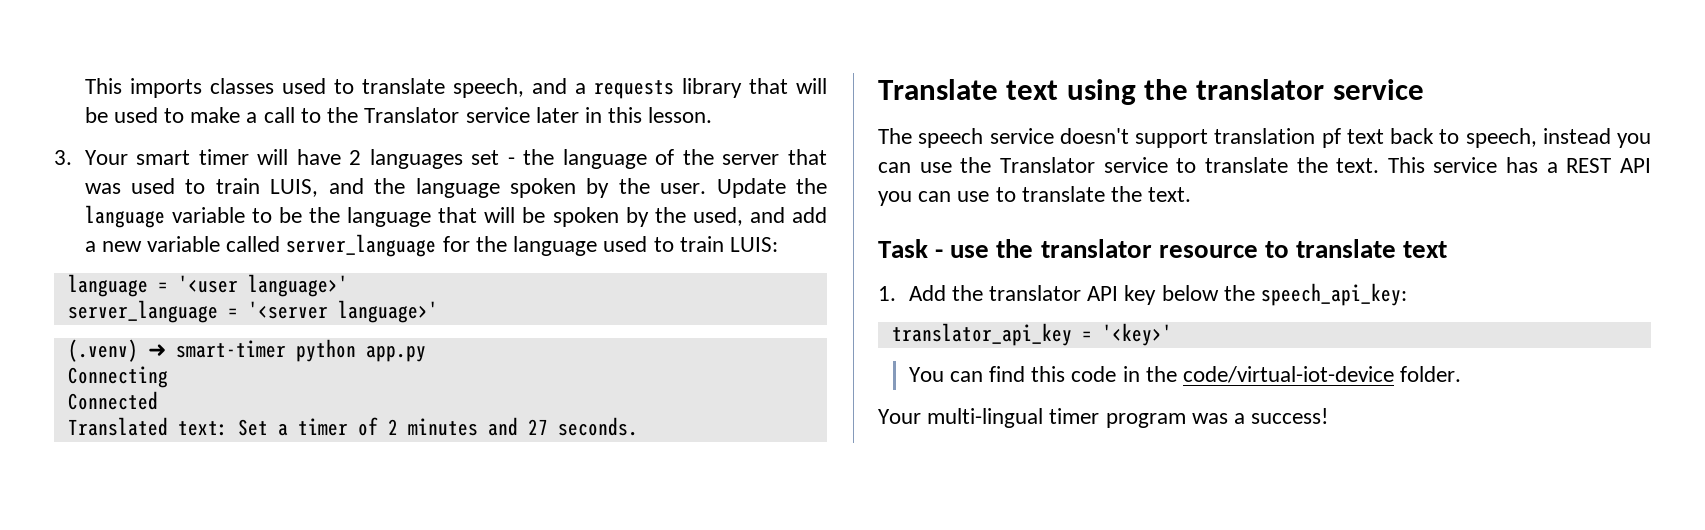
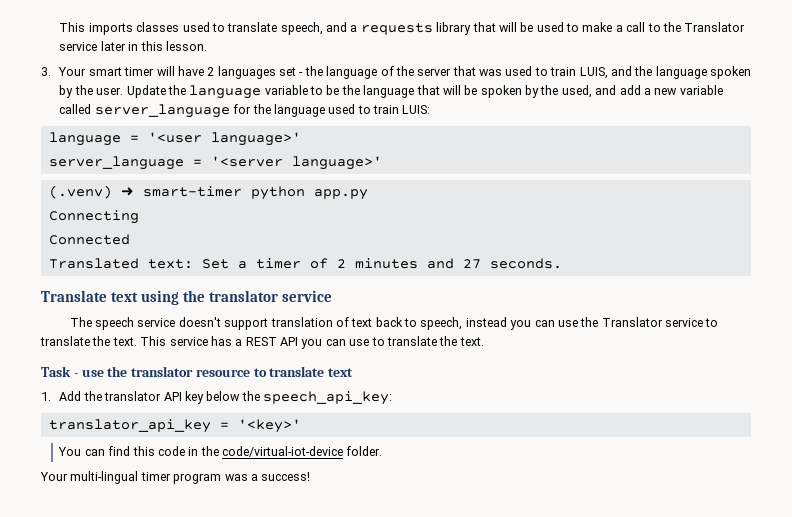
- The speech service doesn't support translation pf text back to speech, instead you can use the Translator service to translate the text.
+ The speech service doesn't support translation of text back to speech, instead you can use the Translator service to translate the text.

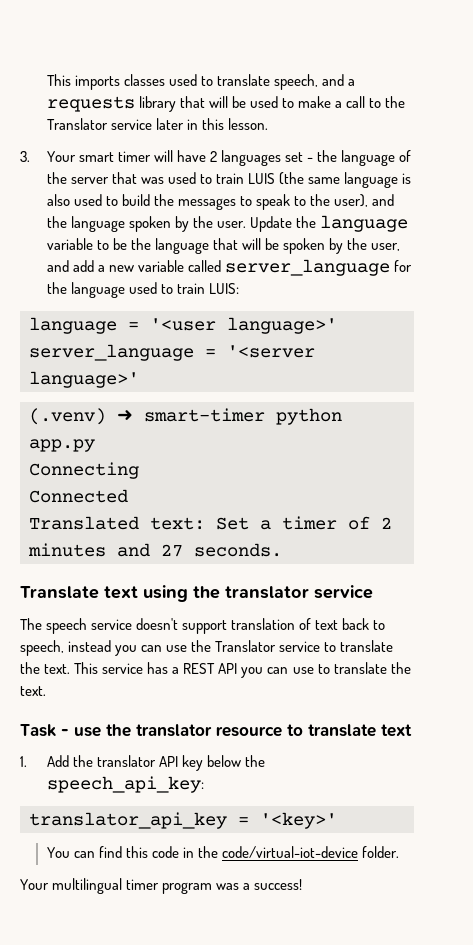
- 3. Your smart timer will have 2 languages set - the language of the server that was used to train LUIS, and the language spoken by the user.
+ 3. Your smart timer will have 2 languages set - the language of the server that was used to train LUIS (the same language is also used to build the messages to speak to the user), and the language spoken by the user.
- Update the language variable to be the language that will be spoken by the used, and add a new variable called server_language for the language used to train LUIS:
+ Update the language variable to be the language that will be spoken by the user, and add a new variable called server_language for the language used to train LUIS:
- Your multi-lingual timer program was a success!
+ Your multilingual timer program was a success!

